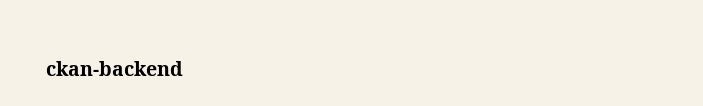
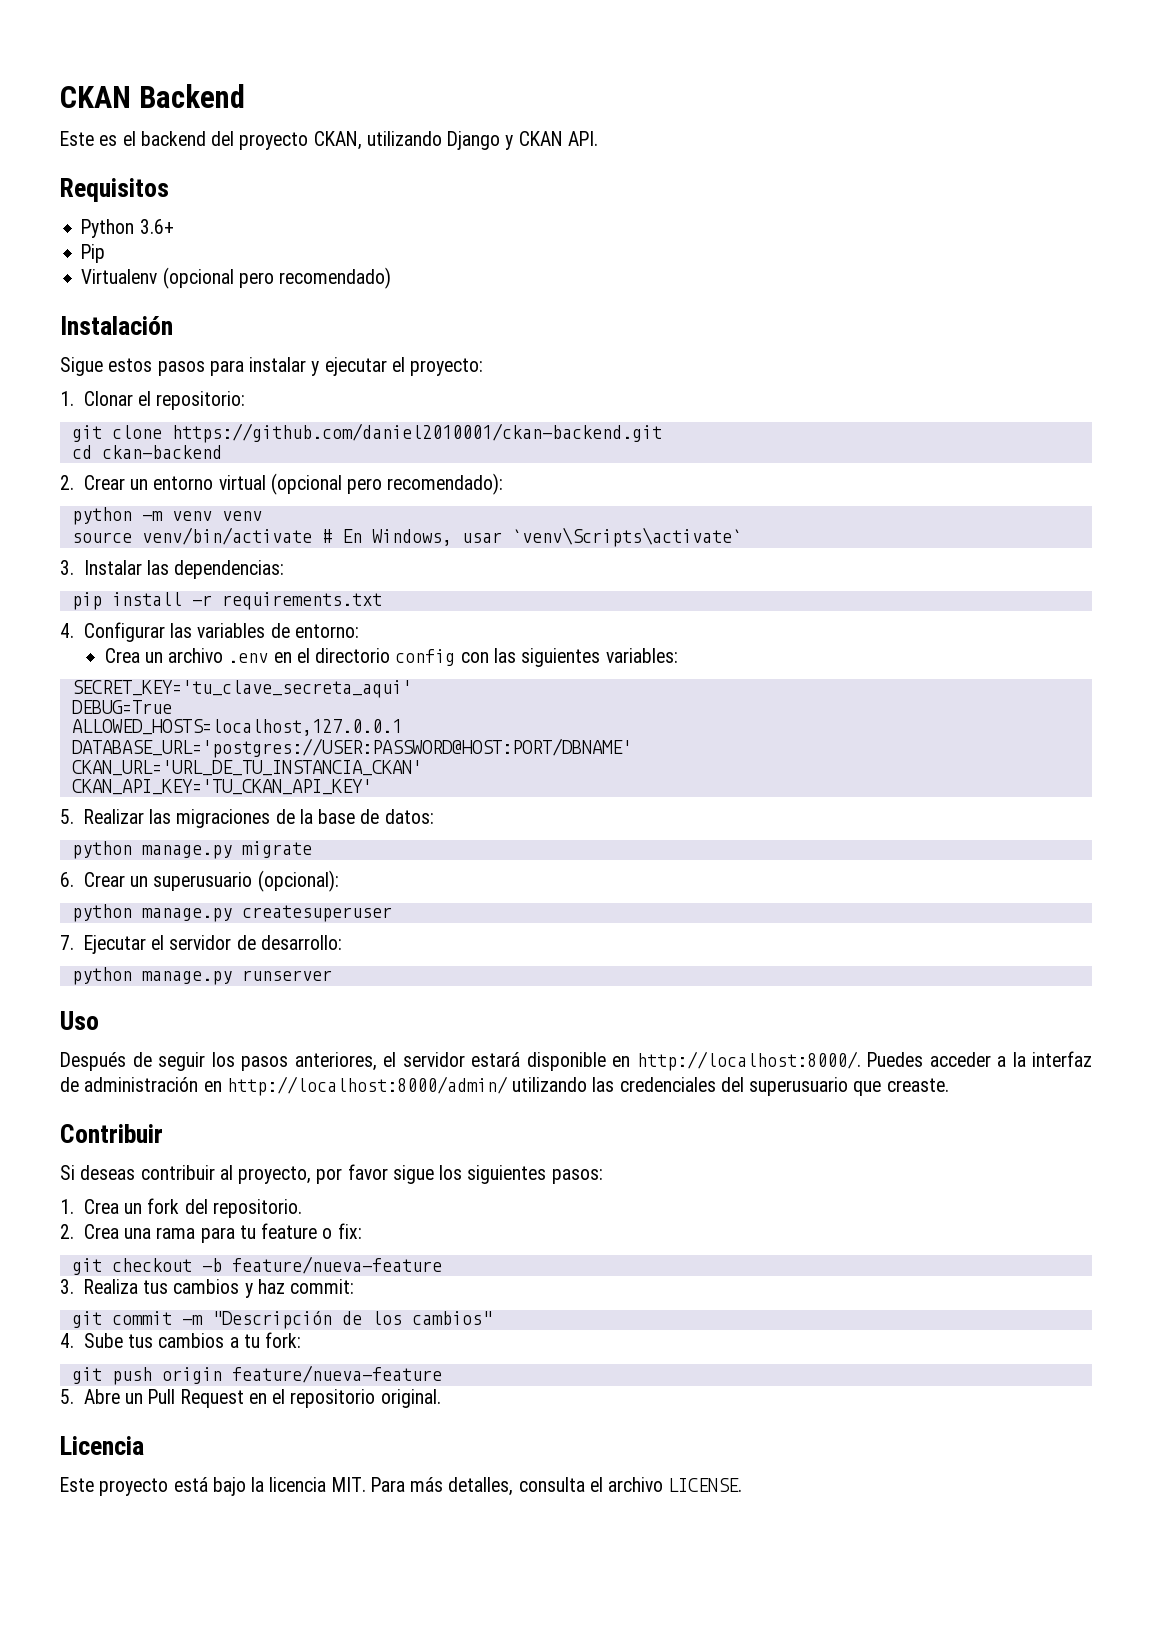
- ckan-backend
+ CKAN Backend
+ Este es el backend del proyecto CKAN, utilizando Django y CKAN API.
+ Requisitos
+ Python 3.6+
+ Pip
+ Virtualenv (opcional pero recomendado)
+ Instalación
+ Sigue estos pasos para instalar y ejecutar el proyecto:
+ 1. Clonar el repositorio:
+ git clone https://github.com/daniel2010001/ckan-backend.git
+ cd ckan-backend
+ 2. Crear un entorno virtual (opcional pero recomendado):
+ python -m venv venv
+ source venv/bin/activate # En Windows, usar `venv\Scripts\activate`
+ 3. Instalar las dependencias:
+ pip install -r requirements.txt
+ 4. Configurar las variables de entorno:
+ Crea un archivo .env en el directorio config con las siguientes variables:
+ SECRET_KEY='tu_clave_secreta_aqui'
+ DEBUG=True
+ ALLOWED_HOSTS=localhost,127.0.0.1
+ DATABASE_URL='postgres://USER:PASSWORD@HOST:PORT/DBNAME'
+ CKAN_URL='URL_DE_TU_INSTANCIA_CKAN'
+ CKAN_API_KEY='TU_CKAN_API_KEY'
+ 5. Realizar las migraciones de la base de datos:
+ python manage.py migrate
+ 6. Crear un superusuario (opcional):
+ python manage.py createsuperuser
+ 7. Ejecutar el servidor de desarrollo:
+ python manage.py runserver
+ Uso
+ Después de seguir los pasos anteriores, el servidor estará disponible en http://localhost:8000/. Puedes acceder a la interfaz de administración en http://localhost:8000/admin/ utilizando las credenciales del superusuario que creaste.
+ Contribuir
+ Si deseas contribuir al proyecto, por favor sigue los siguientes pasos:
+ 1. Crea un fork del repositorio.
+ 2. Crea una rama para tu feature o fix:
+ git checkout -b feature/nueva-feature
+ 3. Realiza tus cambios y haz commit:
+ git commit -m "Descripción de los cambios"
+ 4. Sube tus cambios a tu fork:
+ git push origin feature/nueva-feature
+ 5. Abre un Pull Request en el repositorio original.
+ Licencia
+ Este proyecto está bajo la licencia MIT. Para más detalles, consulta el archivo LICENSE.

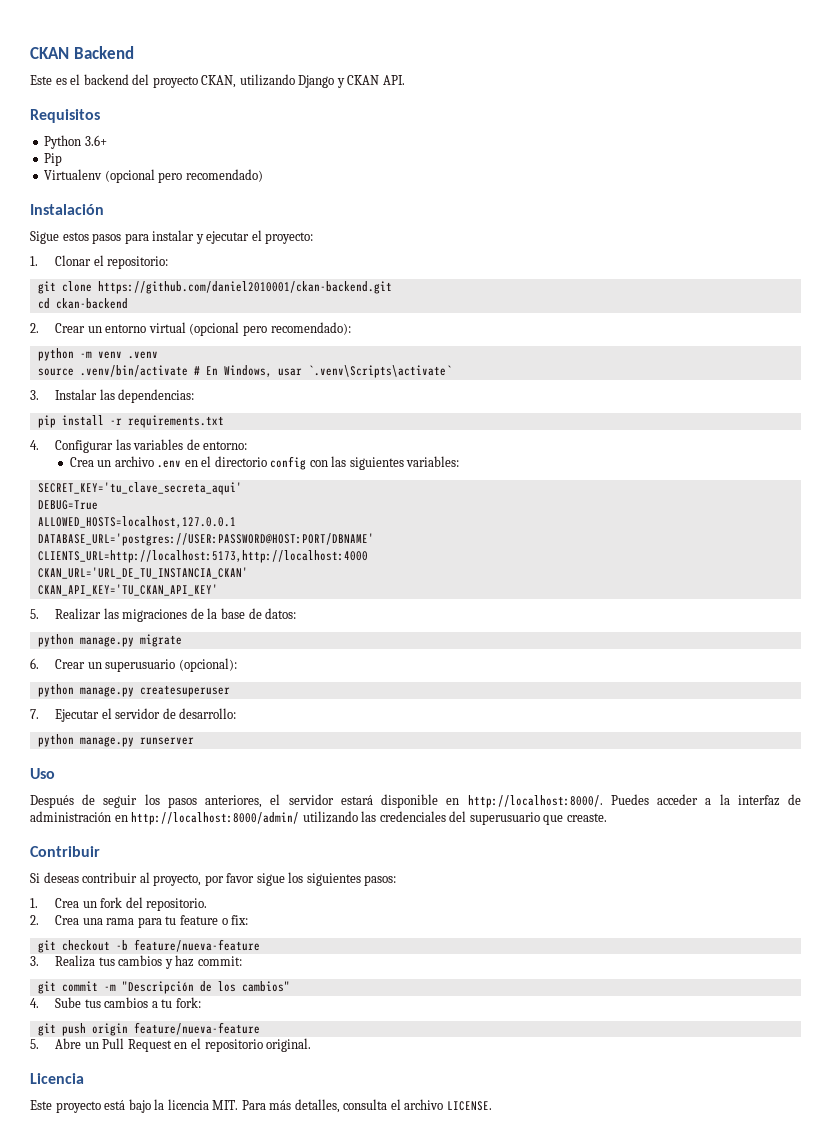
- python -m venv venv
+ python -m venv .venv
- source venv/bin/activate # En Windows, usar `venv\Scripts\activate`
+ source .venv/bin/activate # En Windows, usar `.venv\Scripts\activate`
+ CLIENTS_URL=http://localhost:5173,http://localhost:4000

